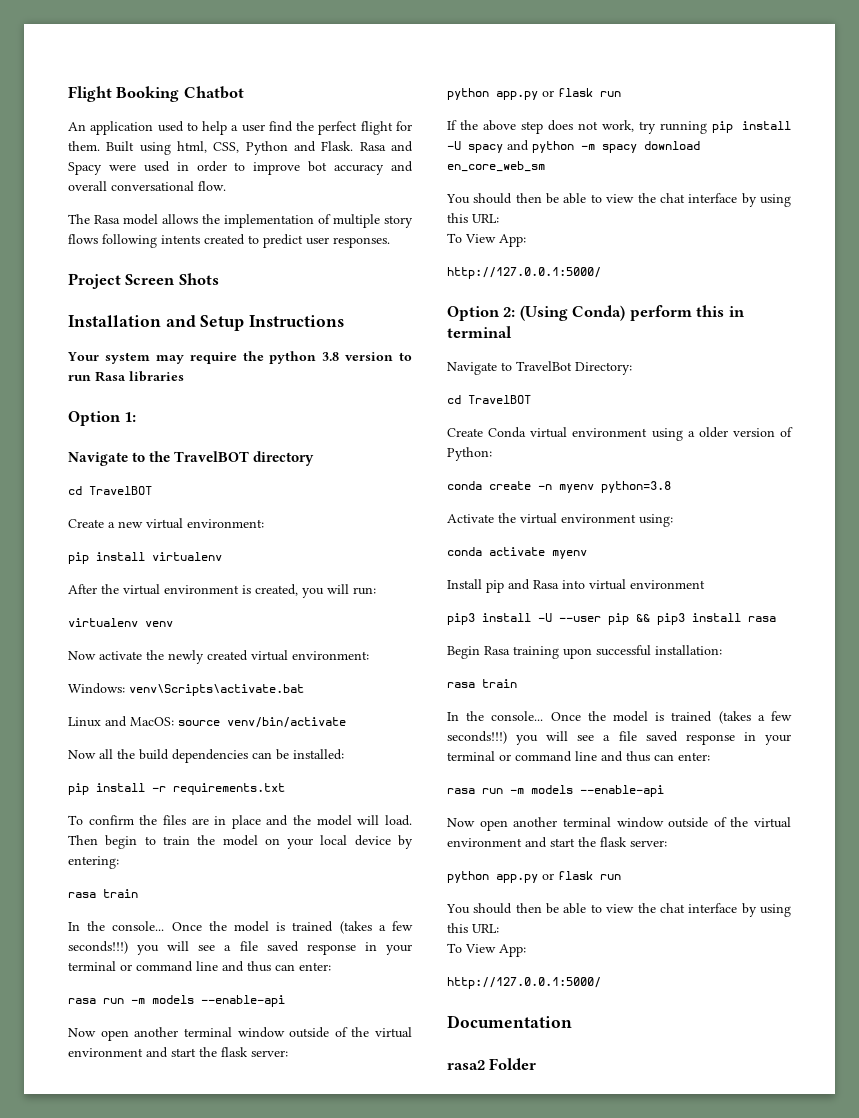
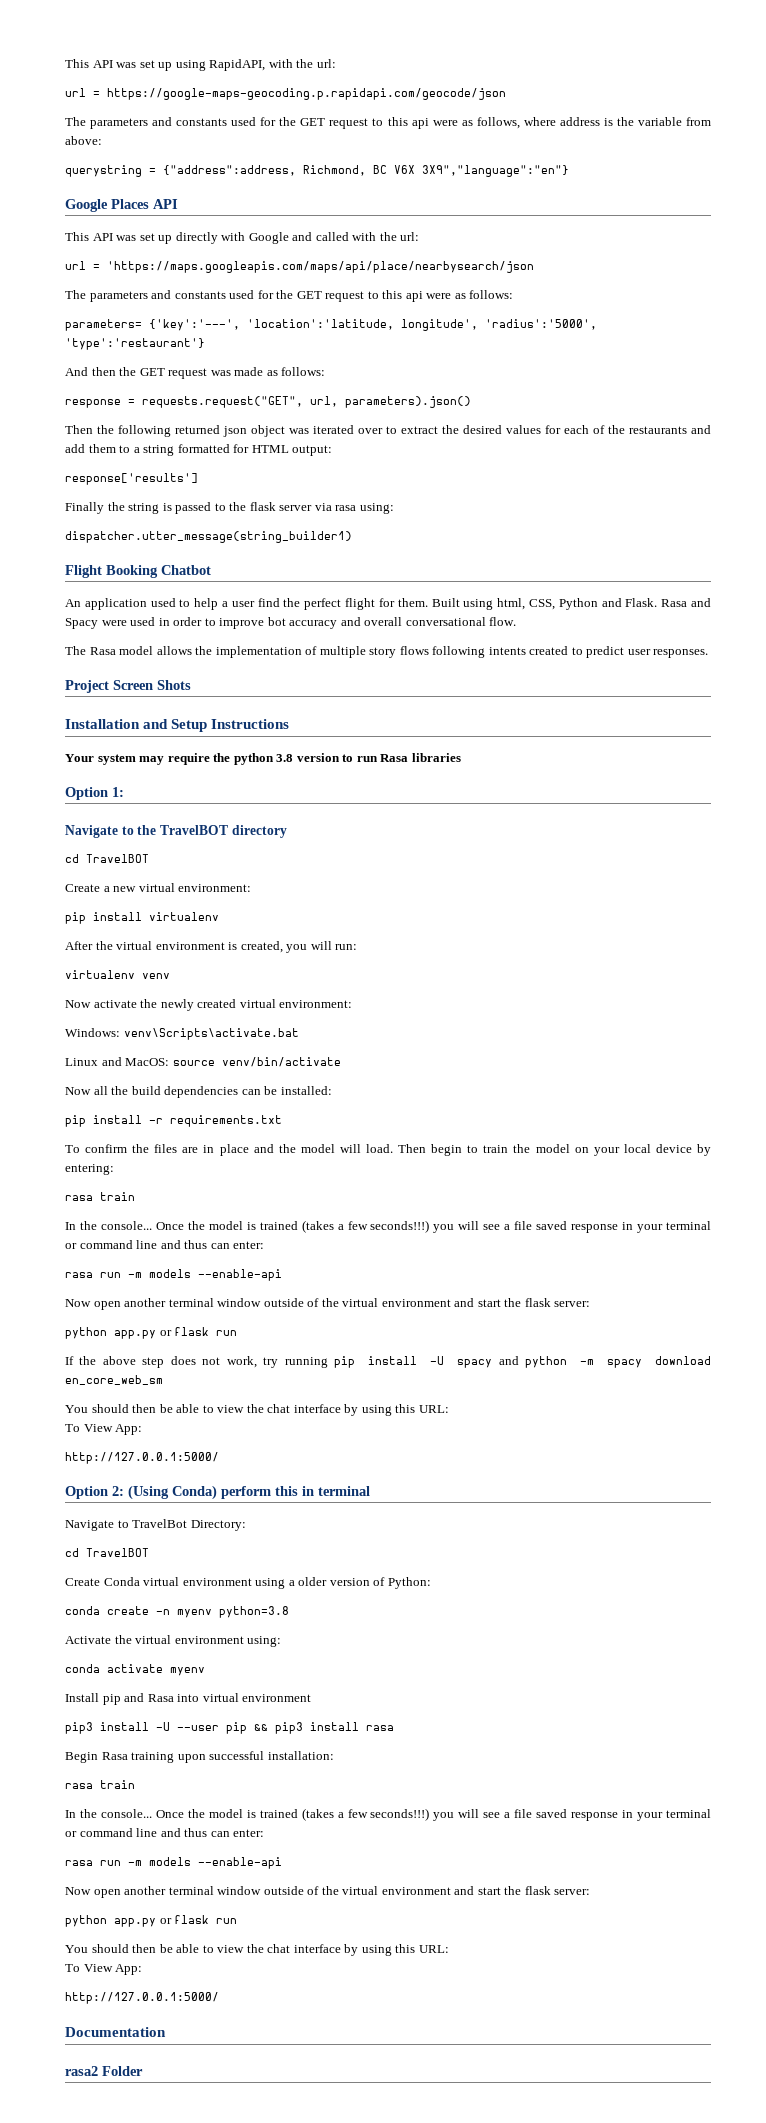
+ This API was set up using RapidAPI, with the url:
+ url = https://google-maps-geocoding.p.rapidapi.com/geocode/json
+ The parameters and constants used for the GET request to this api were as follows, where address is the variable from above:
+ querystring = {"address":address, Richmond, BC V6X 3X9","language":"en"}
+ Google Places API
+ This API was set up directly with Google and called with the url:
+ url = 'https://maps.googleapis.com/maps/api/place/nearbysearch/json
+ The parameters and constants used for the GET request to this api were as follows:
+ parameters= {'key':'---', 'location':'latitude, longitude', 'radius':'5000', 'type':'restaurant'}
+ And then the GET request was made as follows:
+ response = requests.request("GET", url, parameters).json()
+ Then the following returned json object was iterated over to extract the desired values for each of the restaurants and add them to a string formatted for HTML output:
+ response['results']
+ Finally the string is passed to the flask server via rasa using:
+ dispatcher.utter_message(string_builder1)

